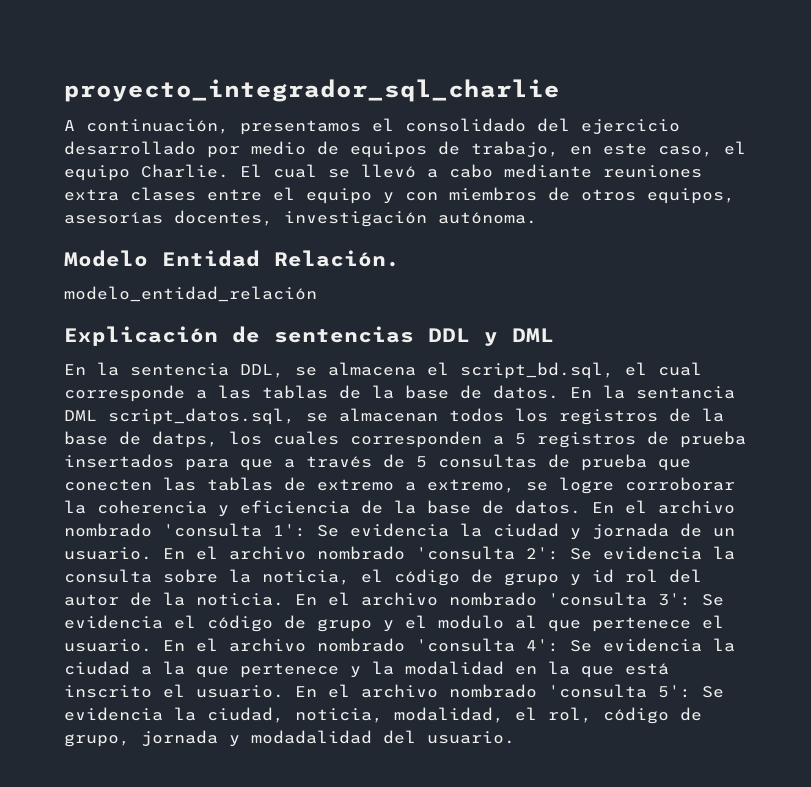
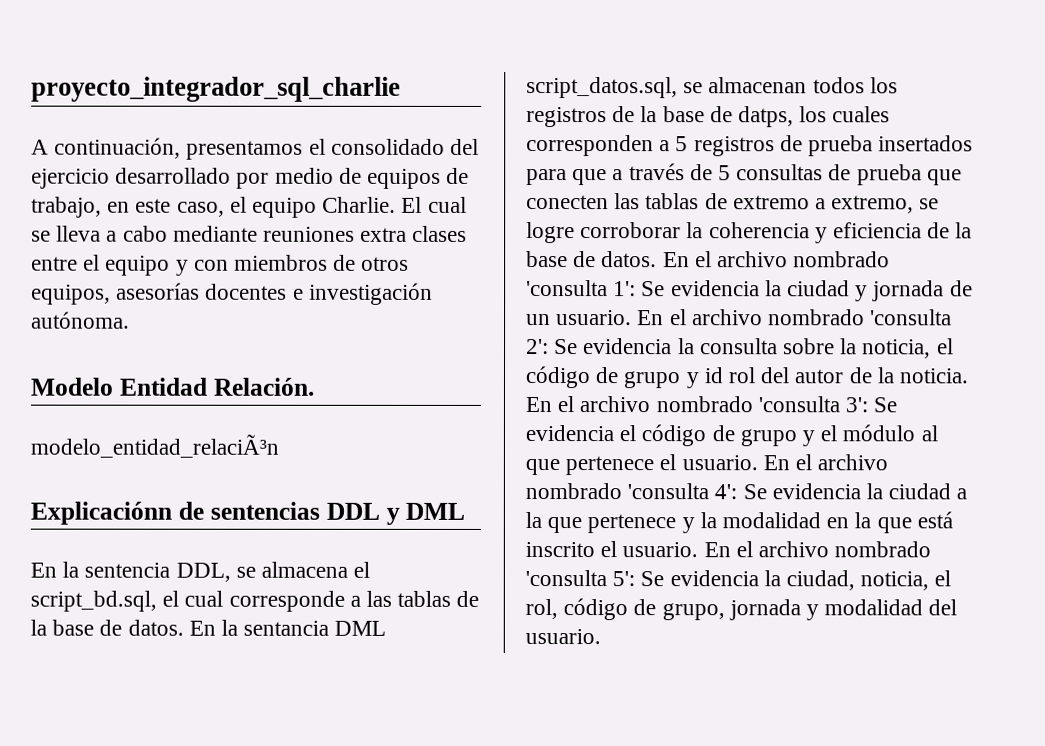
- El cual se llevó a cabo mediante reuniones extra clases entre el equipo y con miembros de otros equipos, asesorías docentes, investigación autónoma.
+ El cual se lleva a cabo mediante reuniones extra clases entre el equipo y con miembros de otros equipos, asesorías docentes e investigación autónoma.
- modelo_entidad_relación
- Explicación de sentencias DDL y DML
+ modelo_entidad_relaciÃ³n
+ Explicaciónn de sentencias DDL y DML
- En el archivo nombrado 'consulta 3': Se evidencia el código de grupo y el modulo al que pertenece el usuario.
+ En el archivo nombrado 'consulta 3': Se evidencia el código de grupo y el módulo al que pertenece el usuario.
- En el archivo nombrado 'consulta 5': Se evidencia la ciudad, noticia, modalidad, el rol, código de grupo, jornada y modadalidad del usuario.
+ En el archivo nombrado 'consulta 5': Se evidencia la ciudad, noticia, el rol, código de grupo, jornada y modalidad del usuario.

